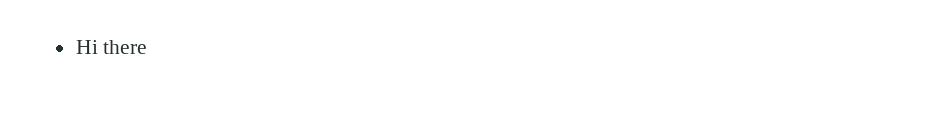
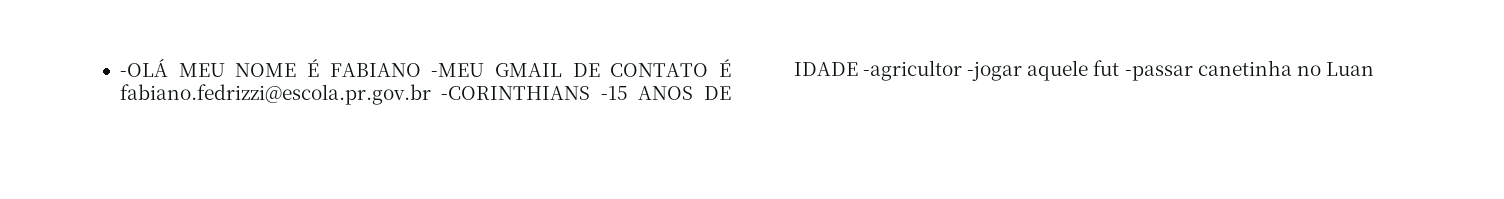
- Hi there
+ -OLÁ MEU NOME É FABIANO -MEU GMAIL DE CONTATO É fabiano.fedrizzi@escola.pr.gov.br -CORINTHIANS -15 ANOS DE IDADE -agricultor -jogar aquele fut -passar canetinha no Luan

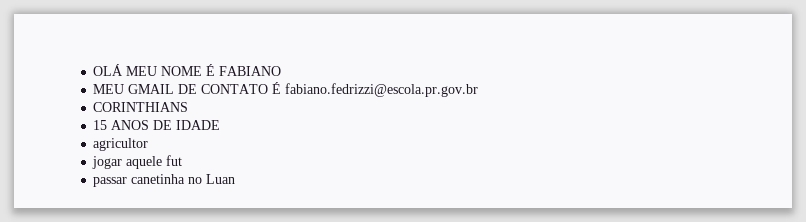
- -OLÁ MEU NOME É FABIANO -MEU GMAIL DE CONTATO É fabiano.fedrizzi@escola.pr.gov.br -CORINTHIANS -15 ANOS DE IDADE -agricultor -jogar aquele fut -passar canetinha no Luan
+ OLÁ MEU NOME É FABIANO
+ MEU GMAIL DE CONTATO É fabiano.fedrizzi@escola.pr.gov.br
+ CORINTHIANS
+ 15 ANOS DE IDADE
+ agricultor
+ jogar aquele fut
+ passar canetinha no Luan

